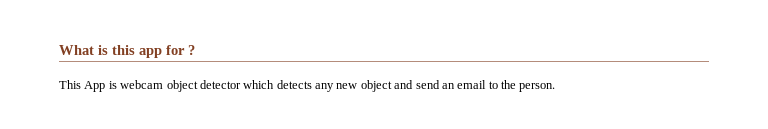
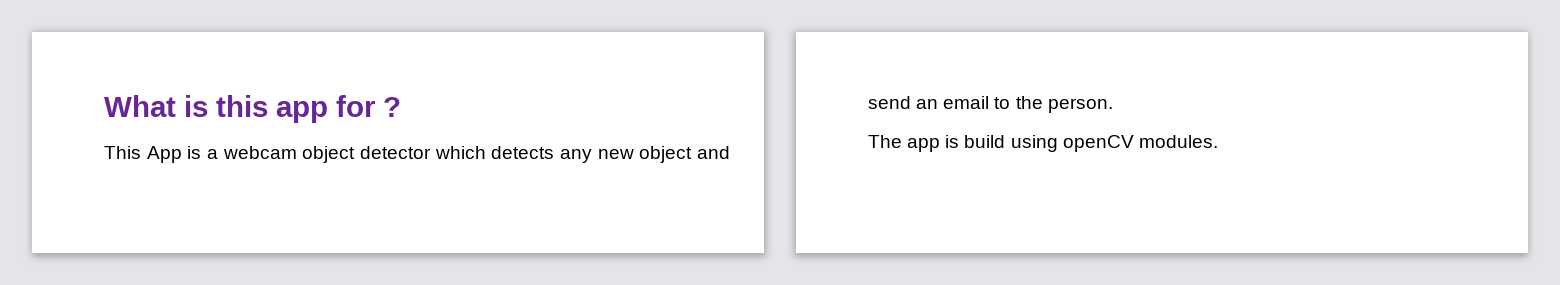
- This App is webcam object detector which detects any new object and send an email to the person.
+ This App is a webcam object detector which detects any new object and send an email to the person.
+ The app is build using openCV modules.

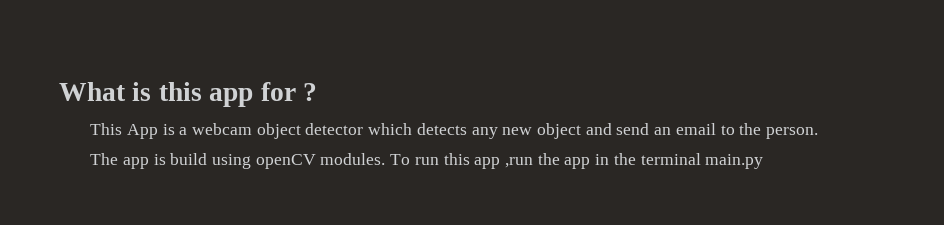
+ To run this app ,run the app in the terminal main.py

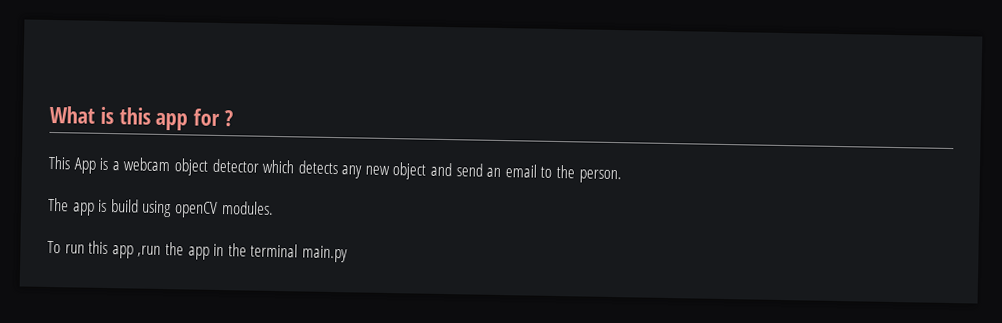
- The app is build using openCV modules. To run this app ,run the app in the terminal main.py
+ The app is build using openCV modules.
+ To run this app ,run the app in the terminal main.py

